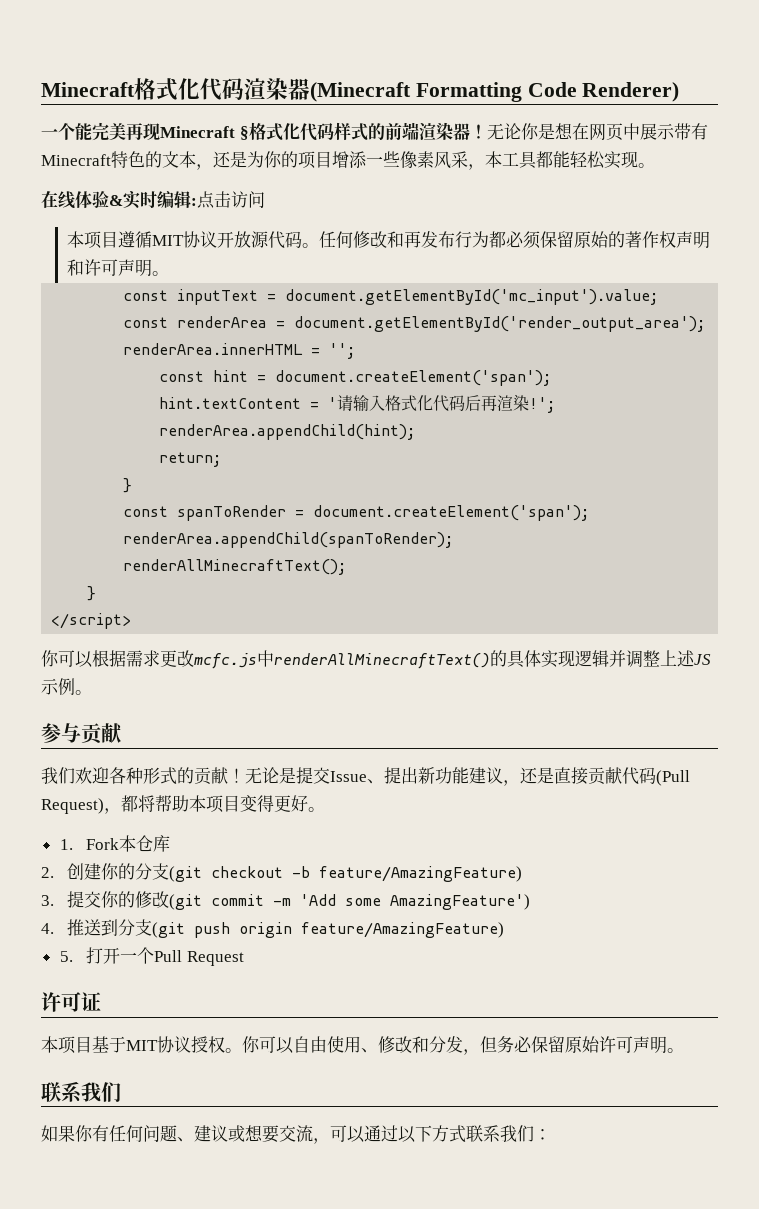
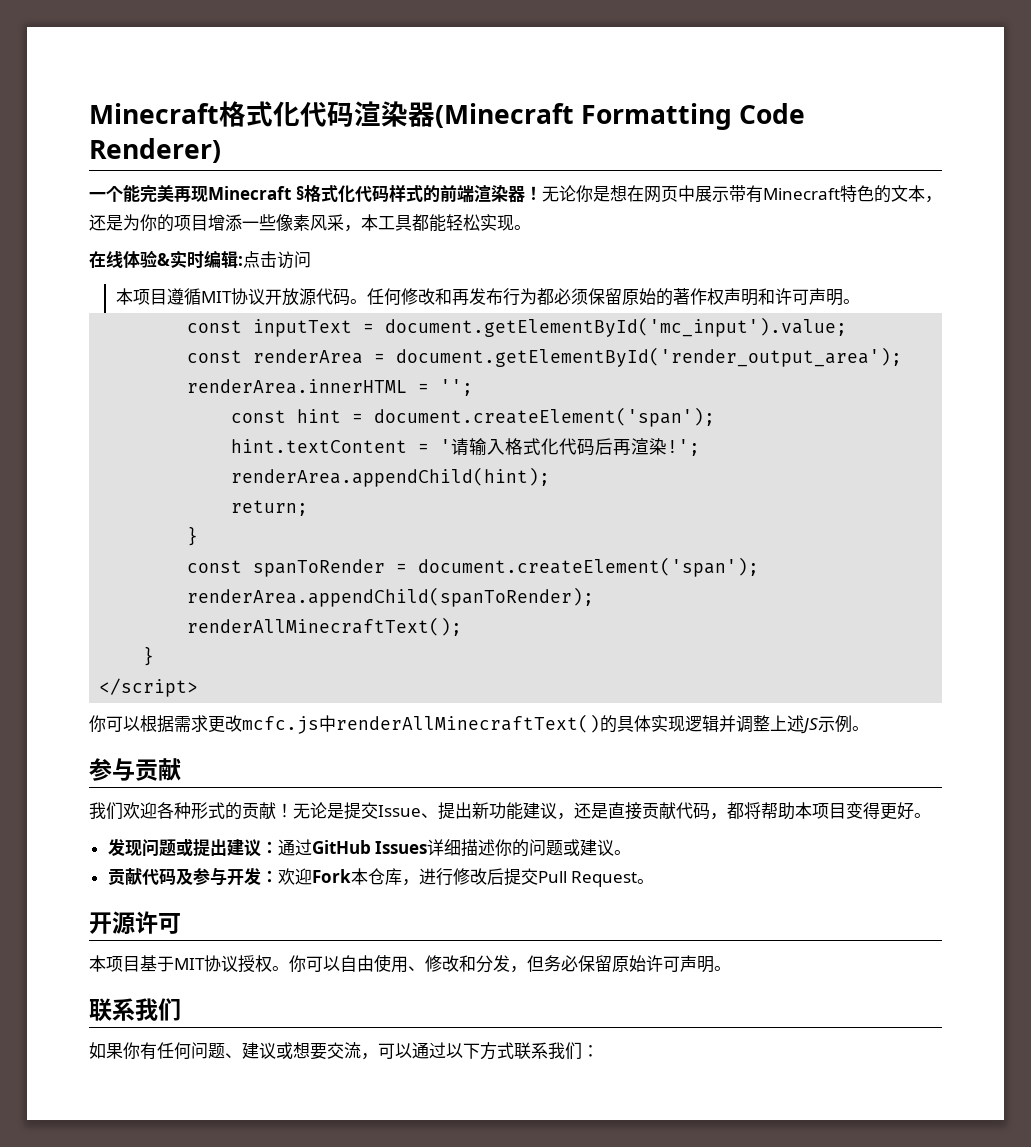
- 无论是提交Issue、提出新功能建议，还是直接贡献代码(Pull Request)，都将帮助本项目变得更好。
+ 无论是提交Issue、提出新功能建议，还是直接贡献代码，都将帮助本项目变得更好。
- 1. Fork本仓库
- 2.创建你的分支(git checkout -b feature/AmazingFeature)
- 3.提交你的修改(git commit -m 'Add some AmazingFeature')
- 4.推送到分支(git push origin feature/AmazingFeature)
- 5.打开一个Pull Request
- 许可证
+ 发现问题或提出建议：通过GitHub Issues详细描述你的问题或建议。
+ 贡献代码及参与开发：欢迎Fork本仓库，进行修改后提交Pull Request。
+ 开源许可

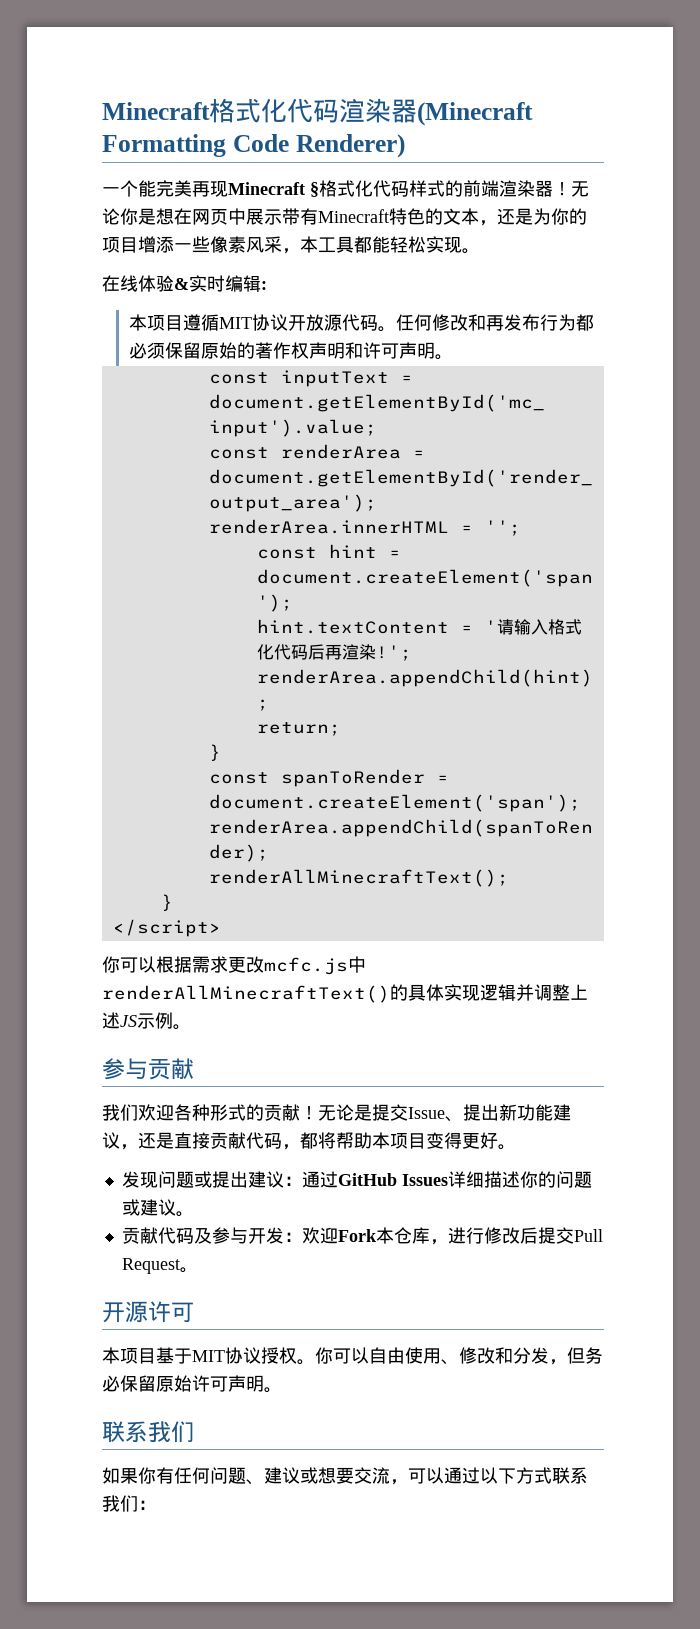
- 在线体验&实时编辑:点击访问
+ 在线体验&实时编辑:

